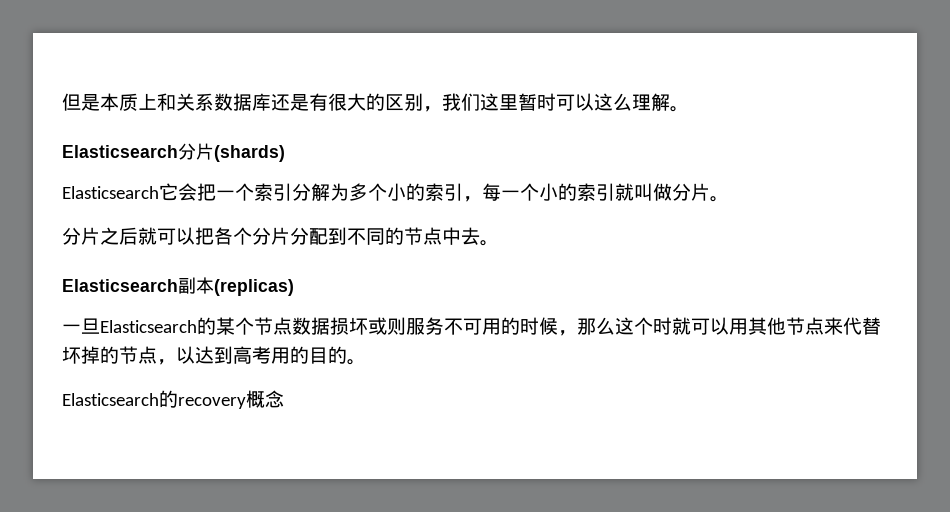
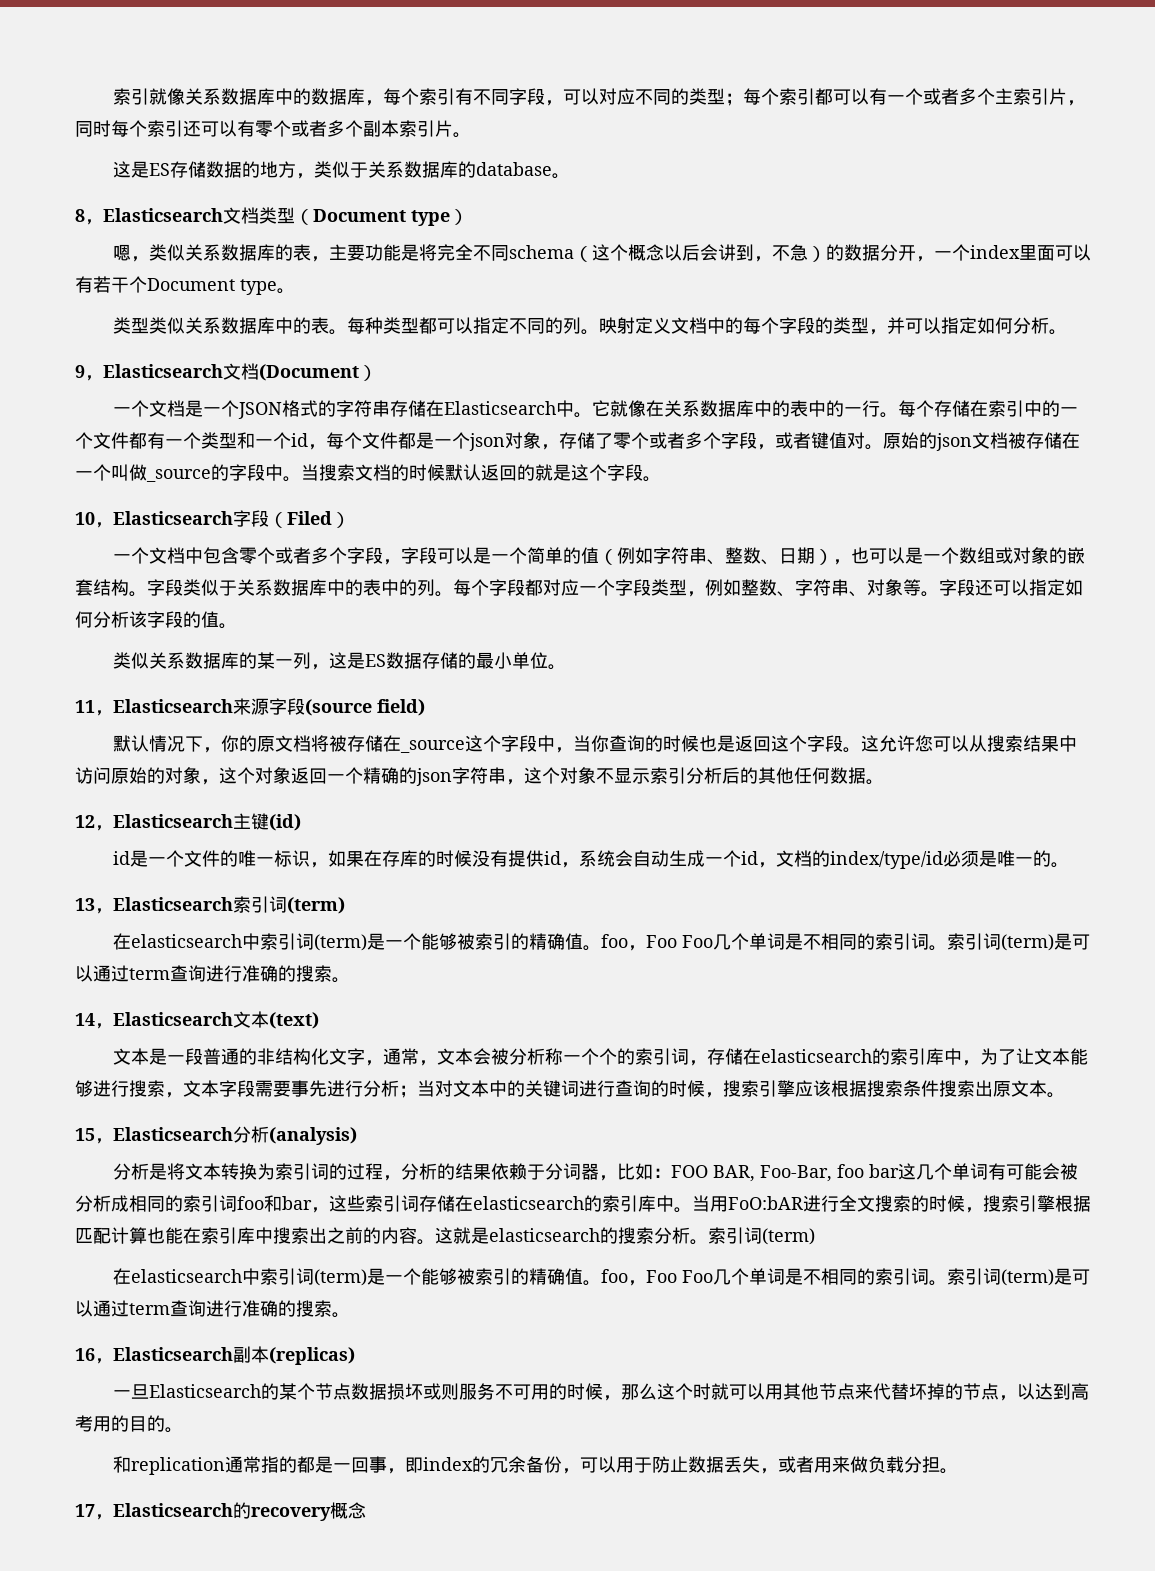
- 但是本质上和关系数据库还是有很大的区别，我们这里暂时可以这么理解。
- Elasticsearch分片(shards)
- Elasticsearch它会把一个索引分解为多个小的索引，每一个小的索引就叫做分片。
- 分片之后就可以把各个分片分配到不同的节点中去。
- Elasticsearch副本(replicas)
+ 索引就像关系数据库中的数据库，每个索引有不同字段，可以对应不同的类型；每个索引都可以有一个或者多个主索引片，同时每个索引还可以有零个或者多个副本索引片。
+ 这是ES存储数据的地方，类似于关系数据库的database。
+ 8，Elasticsearch文档类型（Document type）
+ 嗯，类似关系数据库的表，主要功能是将完全不同schema（这个概念以后会讲到，不急）的数据分开，一个index里面可以有若干个Document type。
+ 类型类似关系数据库中的表。每种类型都可以指定不同的列。映射定义文档中的每个字段的类型，并可以指定如何分析。
+ 9，Elasticsearch文档(Document）
+ 一个文档是一个JSON格式的字符串存储在Elasticsearch中。它就像在关系数据库中的表中的一行。每个存储在索引中的一个文件都有一个类型和一个id，每个文件都是一个json对象，存储了零个或者多个字段，或者键值对。原始的json文档被存储在一个叫做_source的字段中。当搜索文档的时候默认返回的就是这个字段。
+ 10，Elasticsearch字段（Filed）
+ 一个文档中包含零个或者多个字段，字段可以是一个简单的值（例如字符串、整数、日期），也可以是一个数组或对象的嵌套结构。字段类似于关系数据库中的表中的列。每个字段都对应一个字段类型，例如整数、字符串、对象等。字段还可以指定如何分析该字段的值。
+ 类似关系数据库的某一列，这是ES数据存储的最小单位。
+ 11，Elasticsearch来源字段(source field)
+ 默认情况下，你的原文档将被存储在_source这个字段中，当你查询的时候也是返回这个字段。这允许您可以从搜索结果中访问原始的对象，这个对象返回一个精确的json字符串，这个对象不显示索引分析后的其他任何数据。
+ 12，Elasticsearch主键(id)
+ id是一个文件的唯一标识，如果在存库的时候没有提供id，系统会自动生成一个id，文档的index/type/id必须是唯一的。
+ 13，Elasticsearch索引词(term)
+ 在elasticsearch中索引词(term)是一个能够被索引的精确值。foo，Foo Foo几个单词是不相同的索引词。索引词(term)是可以通过term查询进行准确的搜索。
+ 14，Elasticsearch文本(text)
+ 文本是一段普通的非结构化文字，通常，文本会被分析称一个个的索引词，存储在elasticsearch的索引库中，为了让文本能够进行搜索，文本字段需要事先进行分析；当对文本中的关键词进行查询的时候，搜索引擎应该根据搜索条件搜索出原文本。
+ 15，Elasticsearch分析(analysis)
+ 分析是将文本转换为索引词的过程，分析的结果依赖于分词器，比如：FOO BAR, Foo-Bar, foo bar这几个单词有可能会被分析成相同的索引词foo和bar，这些索引词存储在elasticsearch的索引库中。当用FoO:bAR进行全文搜索的时候，搜索引擎根据匹配计算也能在索引库中搜索出之前的内容。这就是elasticsearch的搜索分析。索引词(term)
+ 在elasticsearch中索引词(term)是一个能够被索引的精确值。foo，Foo Foo几个单词是不相同的索引词。索引词(term)是可以通过term查询进行准确的搜索。
+ 16，Elasticsearch副本(replicas)
- Elasticsearch的recovery概念
+ 和replication通常指的都是一回事，即index的冗余备份，可以用于防止数据丢失，或者用来做负载分担。
+ 17，Elasticsearch的recovery概念

